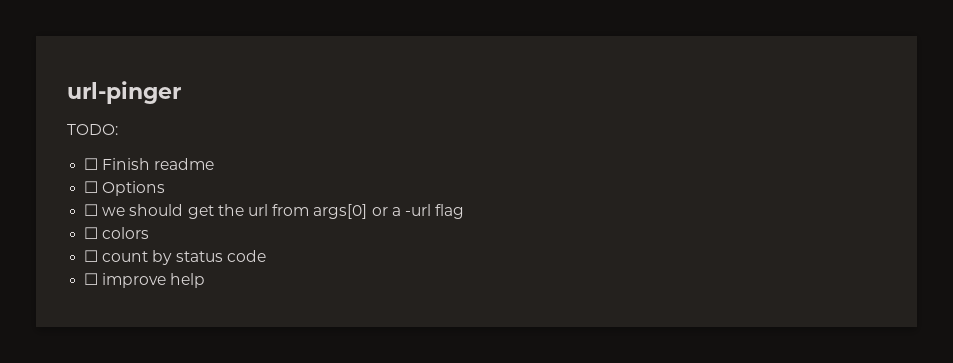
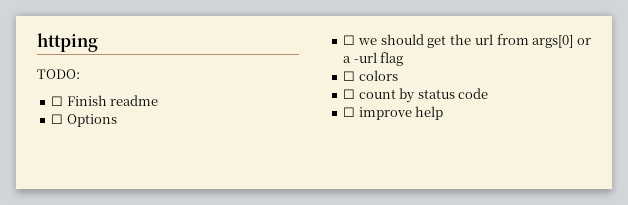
- url-pinger
+ httping

